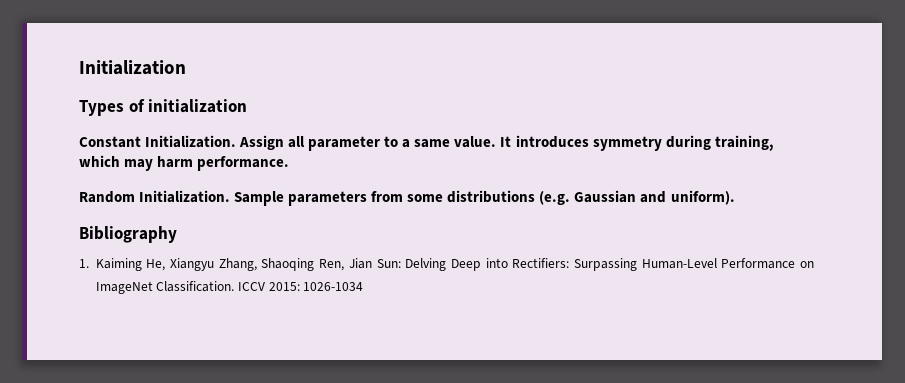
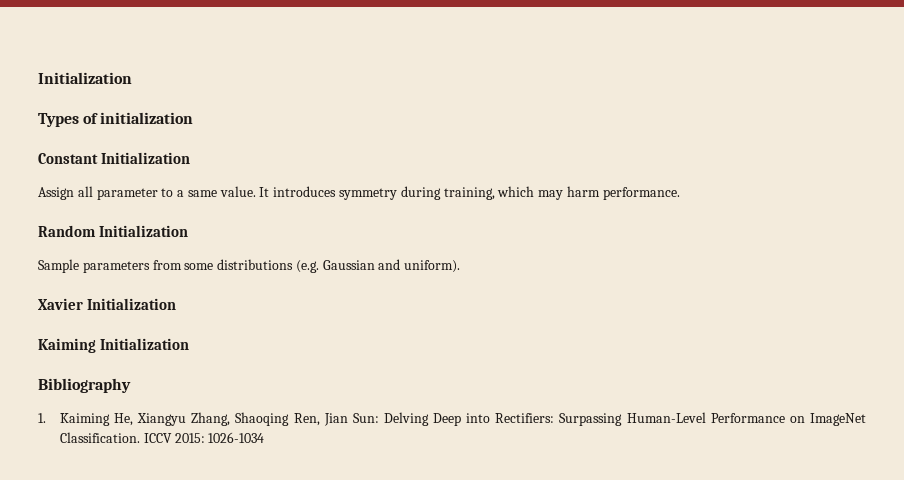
- Constant Initialization. Assign all parameter to a same value.
+ Constant Initialization
+ Assign all parameter to a same value.
- Random Initialization. Sample parameters from some distributions (e.g. Gaussian and uniform).
+ Random Initialization
+ Sample parameters from some distributions (e.g. Gaussian and uniform).
+ Xavier Initialization
+ Kaiming Initialization

